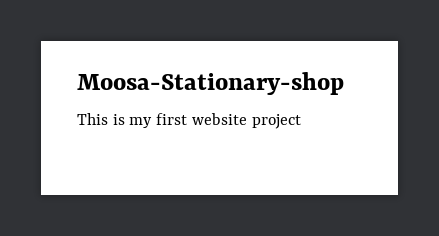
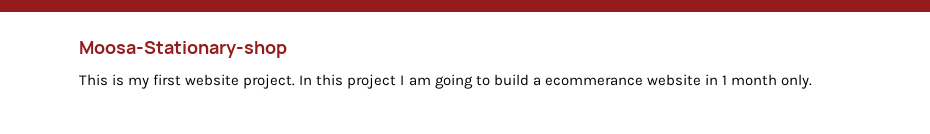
- This is my first website project
+ This is my first website project. In this project I am going to build a ecommerance website in 1 month only.

